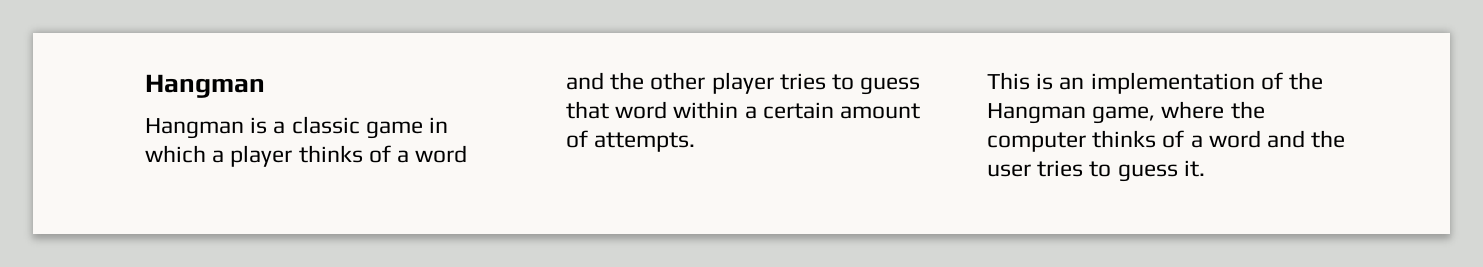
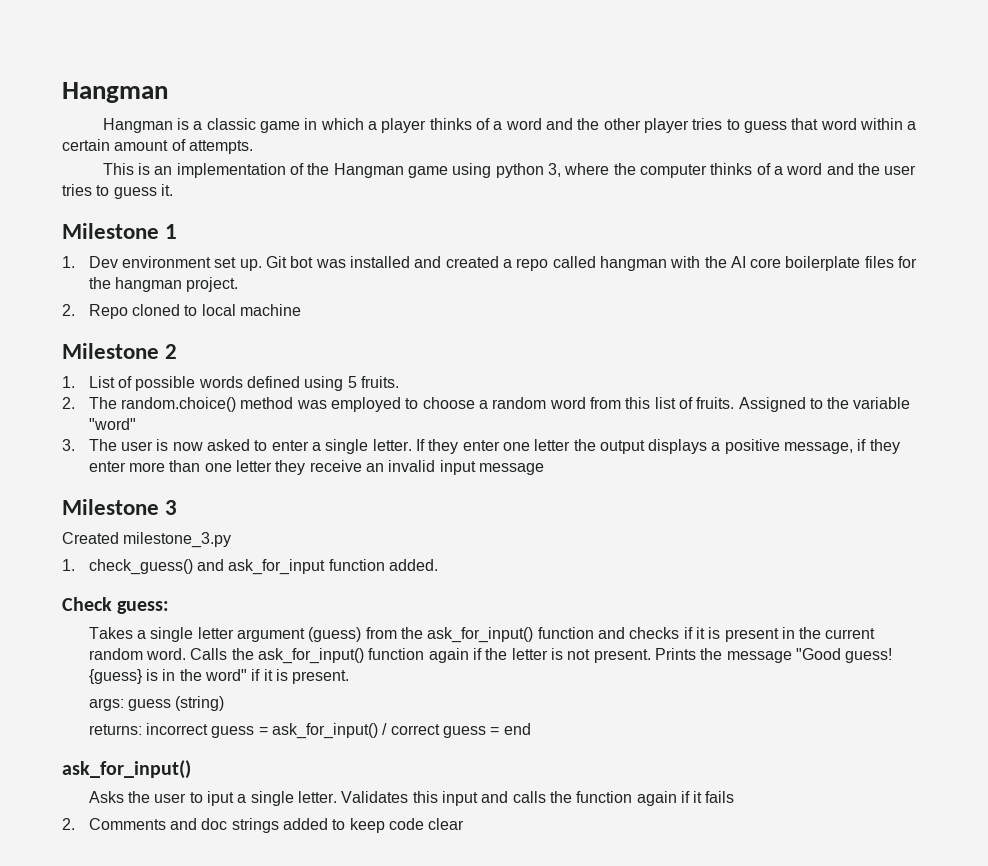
- This is an implementation of the Hangman game, where the computer thinks of a word and the user tries to guess it.
+ This is an implementation of the Hangman game using python 3, where the computer thinks of a word and the user tries to guess it.
+ Milestone 1
+ 1. Dev environment set up. Git bot was installed and created a repo called hangman with the AI core boilerplate files for the hangman project.
+ 2. Repo cloned to local machine
+ Milestone 2
+ 1. List of possible words defined using 5 fruits.
+ 2. The random.choice() method was employed to choose a random word from this list of fruits. Assigned to the variable "word"
+ 3. The user is now asked to enter a single letter. If they enter one letter the output displays a positive message, if they enter more than one letter they receive an invalid input message
+ Milestone 3
+ Created milestone_3.py
+ 1. check_guess() and ask_for_input function added.
+ Check guess:
+ Takes a single letter argument (guess) from the ask_for_input() function and checks if it is present in the current random word. Calls the ask_for_input() function again if the letter is not present. Prints the message "Good guess! {guess} is in the word" if it is present.
+ args: guess (string)
+ returns: incorrect guess = ask_for_input() / correct guess = end
+ ask_for_input()
+ Asks the user to iput a single letter. Validates this input and calls the function again if it fails
+ 2. Comments and doc strings added to keep code clear

